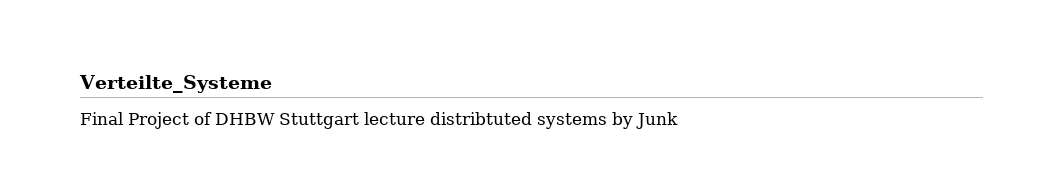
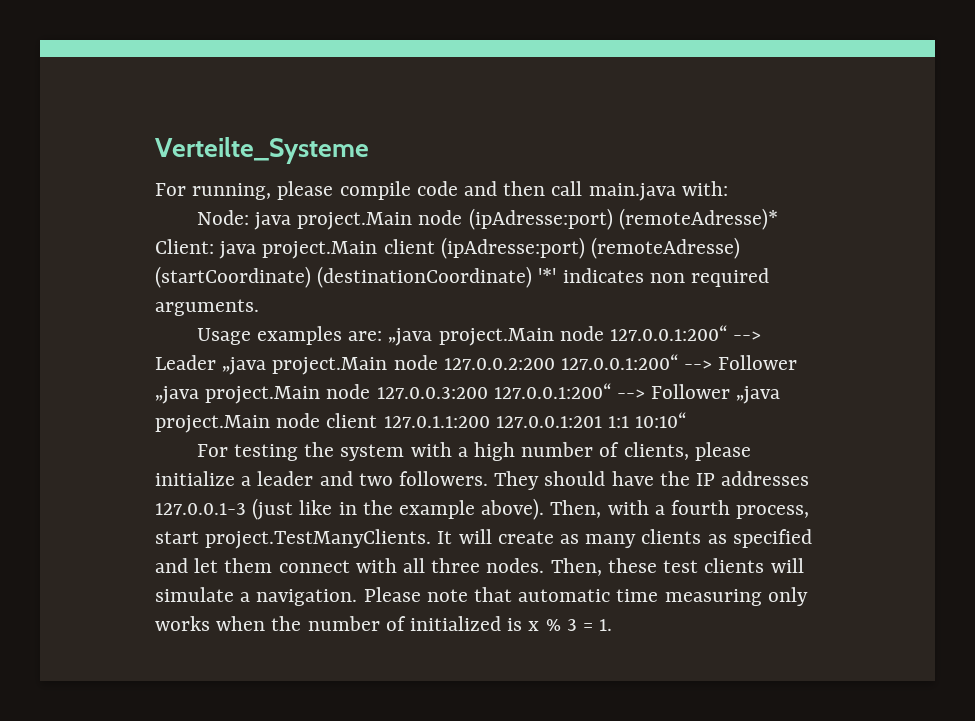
- Final Project of DHBW Stuttgart lecture distribtuted systems by Junk
+ For running, please compile code and then call main.java with:
+ Node: java project.Main node (ipAdresse:port) (remoteAdresse)* Client: java project.Main client (ipAdresse:port) (remoteAdresse) (startCoordinate) (destinationCoordinate) '*' indicates non required arguments.
+ Usage examples are: „java project.Main node 127.0.0.1:200“ --> Leader „java project.Main node 127.0.0.2:200 127.0.0.1:200“ --> Follower „java project.Main node 127.0.0.3:200 127.0.0.1:200“ --> Follower „java project.Main node client 127.0.1.1:200 127.0.0.1:201 1:1 10:10“
+ For testing the system with a high number of clients, please initialize a leader and two followers. They should have the IP addresses 127.0.0.1-3 (just like in the example above). Then, with a fourth process, start project.TestManyClients. It will create as many clients as specified and let them connect with all three nodes. Then, these test clients will simulate a navigation. Please note that automatic time measuring only works when the number of initialized is x % 3 = 1.

